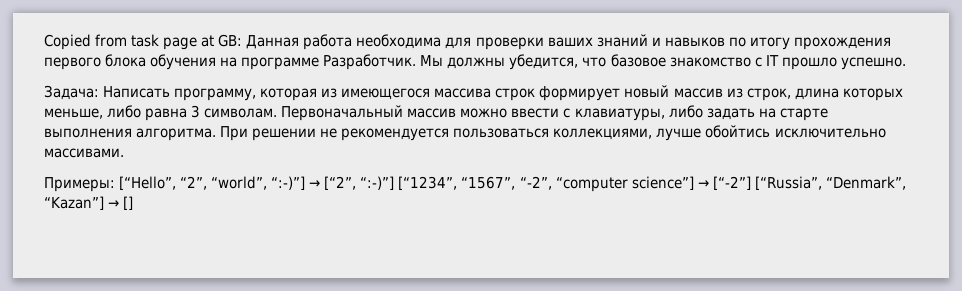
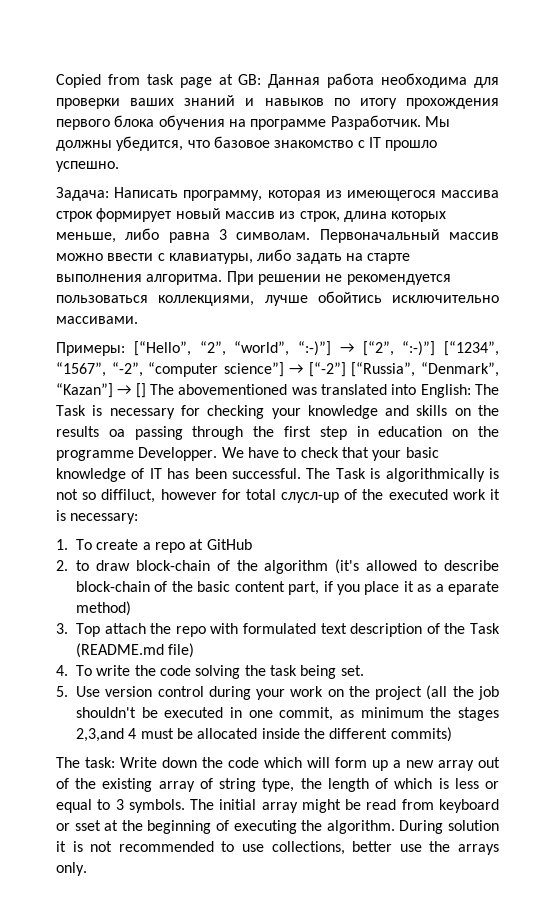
- Примеры: [“Hello”, “2”, “world”, “:-)”] → [“2”, “:-)”] [“1234”, “1567”, “-2”, “computer science”] → [“-2”] [“Russia”, “Denmark”, “Kazan”] → []
+ Примеры: [“Hello”, “2”, “world”, “:-)”] → [“2”, “:-)”] [“1234”, “1567”, “-2”, “computer science”] → [“-2”] [“Russia”, “Denmark”, “Kazan”] → [] The abovementioned was translated into English: The Task is necessary for checking your knowledge and skills on the results oа passing through the first step in education on the programme Developper. We have to check that your basic knowledge of IT has been successful. The Task is algorithmically is not so diffiluct, however for total слусл-up of the executed work it is necessary:
+ 1. To create a repo at GitHub
+ 2. to draw block-chain of the algorithm (it's allowed to describe block-chain of the basic content part, if you place it as a eparate method)
+ 3. Top attach the repo with formulated text description of the Task (README.md file)
+ 4. To write the code solving the task being set.
+ 5. Use version control during your work on the project (all the job shouldn't be executed in one commit, as minimum the stages 2,3,and 4 must be allocated inside the different commits)
+ The task: Write down the code which will form up a new array out of the existing array of string type, the length of which is less or equal to 3 symbols. The initial array might be read from keyboard or sset at the beginning of executing the algorithm. During solution it is not recommended to use collections, better use the arrays only.

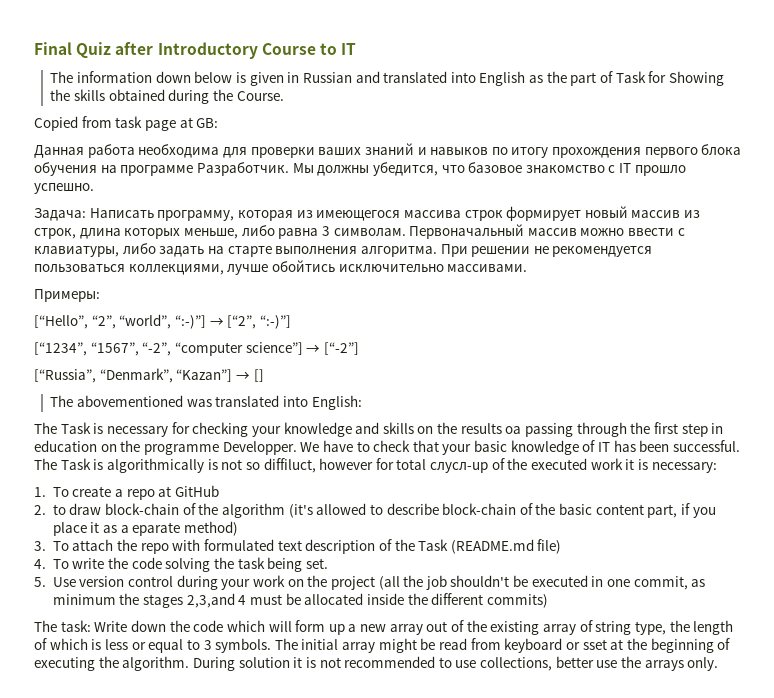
+ Final Quiz after Introductory Course to IT
+ The information down below is given in Russian and translated into English as the part of Task for Showing the skills obtained during the Course.
- Copied from task page at GB: Данная работа необходима для проверки ваших знаний и навыков по итогу прохождения первого блока обучения на программе Разработчик.
+ Copied from task page at GB:
+ Данная работа необходима для проверки ваших знаний и навыков по итогу прохождения первого блока обучения на программе Разработчик.
- Примеры: [“Hello”, “2”, “world”, “:-)”] → [“2”, “:-)”] [“1234”, “1567”, “-2”, “computer science”] → [“-2”] [“Russia”, “Denmark”, “Kazan”] → [] The abovementioned was translated into English: The Task is necessary for checking your knowledge and skills on the results oа passing through the first step in education on the programme Developper.
+ Примеры:
+ [“Hello”, “2”, “world”, “:-)”] → [“2”, “:-)”]
+ [“1234”, “1567”, “-2”, “computer science”] → [“-2”]
+ [“Russia”, “Denmark”, “Kazan”] → []
+ The abovementioned was translated into English:
+ The Task is necessary for checking your knowledge and skills on the results oа passing through the first step in education on the programme Developper.
- 3. Top attach the repo with formulated text description of the Task (README.md file)
+ 3. To attach the repo with formulated text description of the Task (README.md file)

